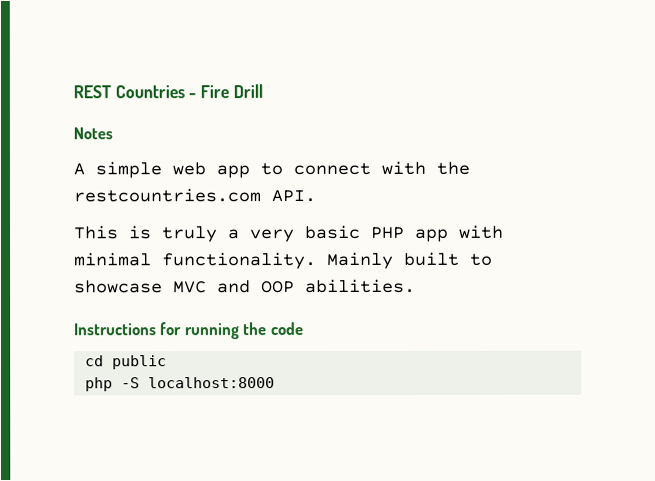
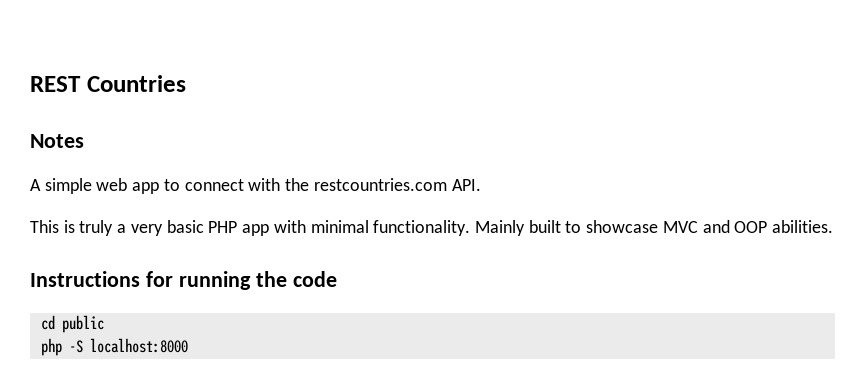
- REST Countries - Fire Drill
+ REST Countries

